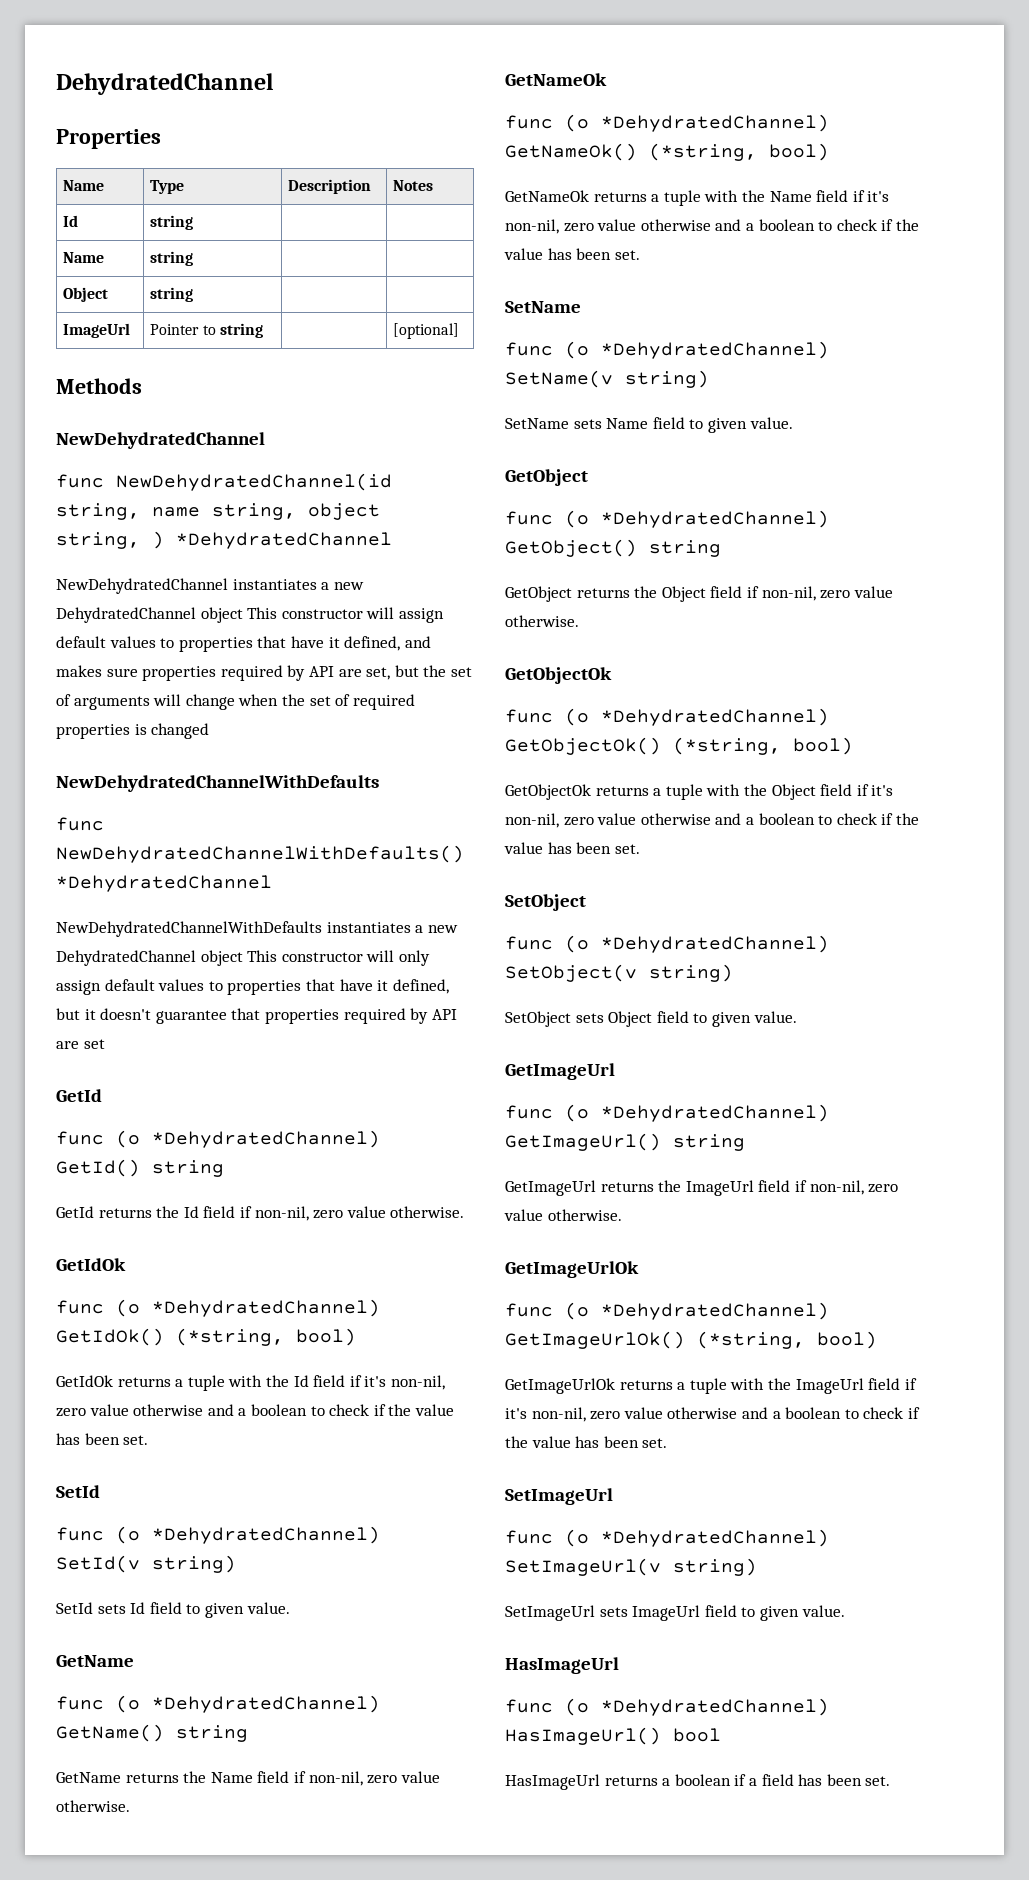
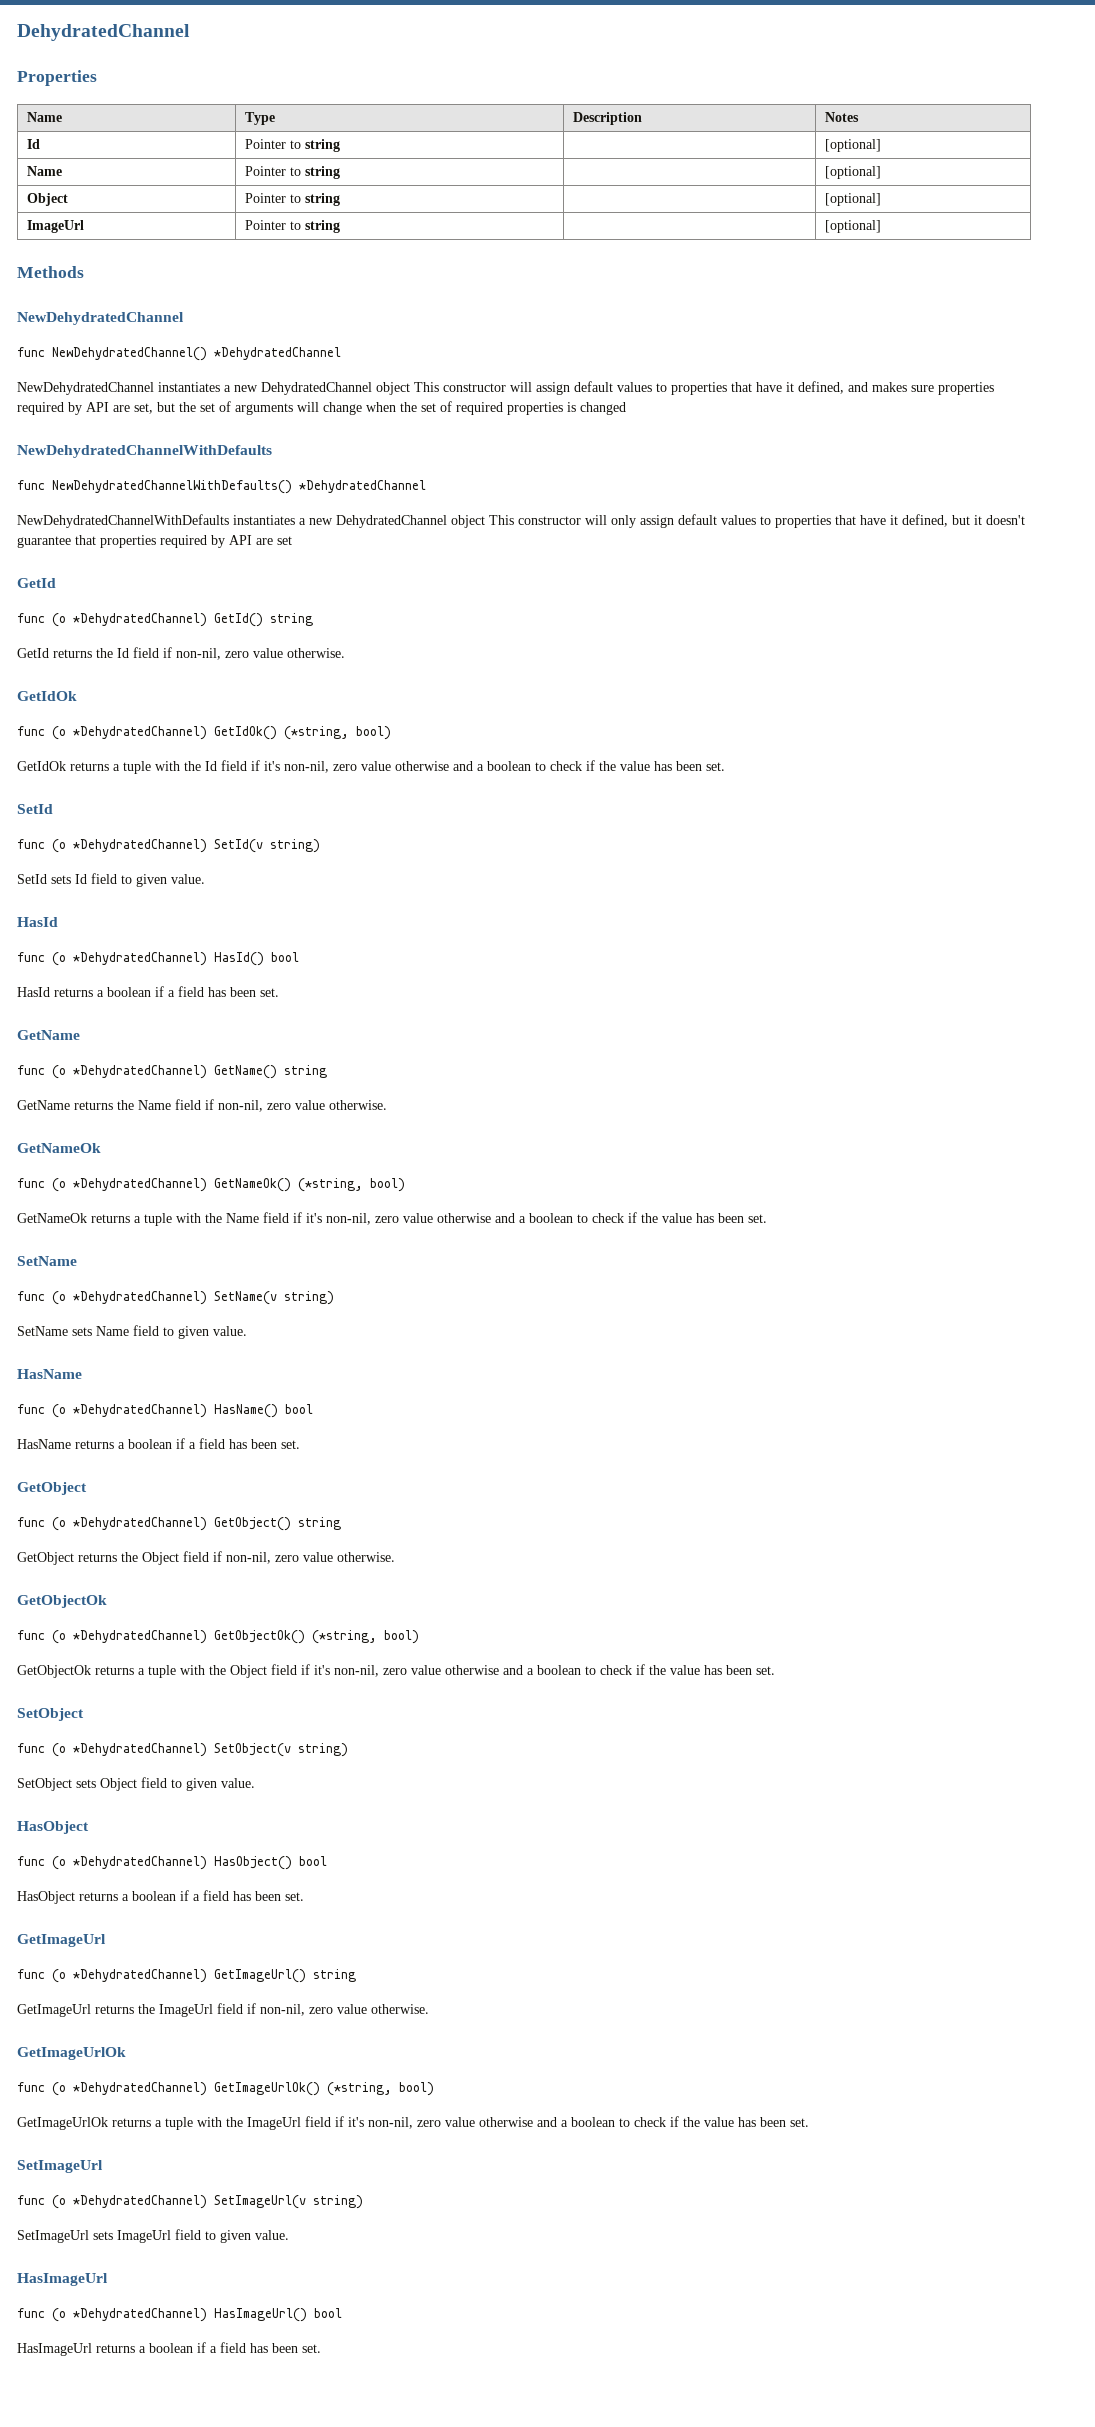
- Id | string | |
- Name | string | |
+ Id | Pointer to string | | [optional]
+ Name | Pointer to string | | [optional]
- Object | string | |
+ Object | Pointer to string | | [optional]
- func NewDehydratedChannel(id string, name string, object string, ) *DehydratedChannel
+ func NewDehydratedChannel() *DehydratedChannel
  SetId sets Id field to given value.
+ HasId
+ func (o *DehydratedChannel) HasId() bool
+ HasId returns a boolean if a field has been set.
  SetName sets Name field to given value.
+ HasName
+ func (o *DehydratedChannel) HasName() bool
+ HasName returns a boolean if a field has been set.
  SetObject sets Object field to given value.
+ HasObject
+ func (o *DehydratedChannel) HasObject() bool
+ HasObject returns a boolean if a field has been set.

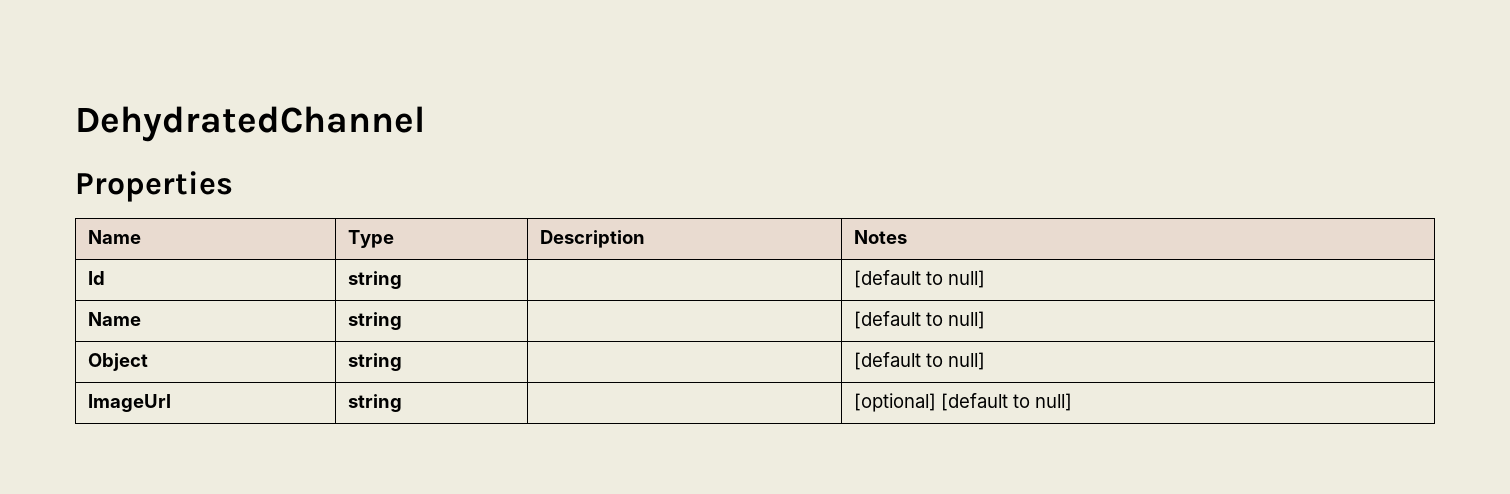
- Id | Pointer to string | | [optional]
- Name | Pointer to string | | [optional]
- Object | Pointer to string | | [optional]
- ImageUrl | Pointer to string | | [optional]
- Methods
- NewDehydratedChannel
- func NewDehydratedChannel() *DehydratedChannel
- NewDehydratedChannel instantiates a new DehydratedChannel object This constructor will assign default values to properties that have it defined, and makes sure properties required by API are set, but the set of arguments will change when the set of required properties is changed
- NewDehydratedChannelWithDefaults
- func NewDehydratedChannelWithDefaults() *DehydratedChannel
- NewDehydratedChannelWithDefaults instantiates a new DehydratedChannel object This constructor will only assign default values to properties that have it defined, but it doesn't guarantee that properties required by API are set
- GetId
- func (o *DehydratedChannel) GetId() string
- GetId returns the Id field if non-nil, zero value otherwise.
- GetIdOk
- func (o *DehydratedChannel) GetIdOk() (*string, bool)
- GetIdOk returns a tuple with the Id field if it's non-nil, zero value otherwise and a boolean to check if the value has been set.
- SetId
- func (o *DehydratedChannel) SetId(v string)
- SetId sets Id field to given value.
- HasId
- func (o *DehydratedChannel) HasId() bool
- HasId returns a boolean if a field has been set.
- GetName
- func (o *DehydratedChannel) GetName() string
- GetName returns the Name field if non-nil, zero value otherwise.
- GetNameOk
- func (o *DehydratedChannel) GetNameOk() (*string, bool)
- GetNameOk returns a tuple with the Name field if it's non-nil, zero value otherwise and a boolean to check if the value has been set.
- SetName
- func (o *DehydratedChannel) SetName(v string)
- SetName sets Name field to given value.
- HasName
- func (o *DehydratedChannel) HasName() bool
- HasName returns a boolean if a field has been set.
- GetObject
- func (o *DehydratedChannel) GetObject() string
- GetObject returns the Object field if non-nil, zero value otherwise.
- GetObjectOk
- func (o *DehydratedChannel) GetObjectOk() (*string, bool)
- GetObjectOk returns a tuple with the Object field if it's non-nil, zero value otherwise and a boolean to check if the value has been set.
- SetObject
- func (o *DehydratedChannel) SetObject(v string)
- SetObject sets Object field to given value.
- HasObject
- func (o *DehydratedChannel) HasObject() bool
- HasObject returns a boolean if a field has been set.
- GetImageUrl
- func (o *DehydratedChannel) GetImageUrl() string
- GetImageUrl returns the ImageUrl field if non-nil, zero value otherwise.
- GetImageUrlOk
- func (o *DehydratedChannel) GetImageUrlOk() (*string, bool)
- GetImageUrlOk returns a tuple with the ImageUrl field if it's non-nil, zero value otherwise and a boolean to check if the value has been set.
- SetImageUrl
- func (o *DehydratedChannel) SetImageUrl(v string)
- SetImageUrl sets ImageUrl field to given value.
- HasImageUrl
- func (o *DehydratedChannel) HasImageUrl() bool
- HasImageUrl returns a boolean if a field has been set.
+ Id | string | | [default to null]
+ Name | string | | [default to null]
+ Object | string | | [default to null]
+ ImageUrl | string | | [optional] [default to null]

